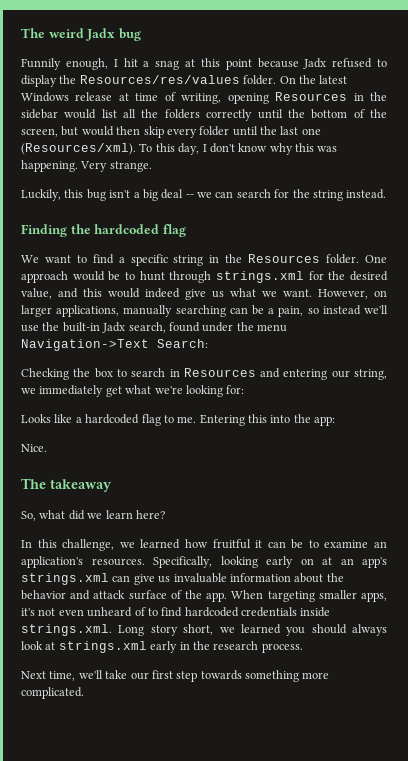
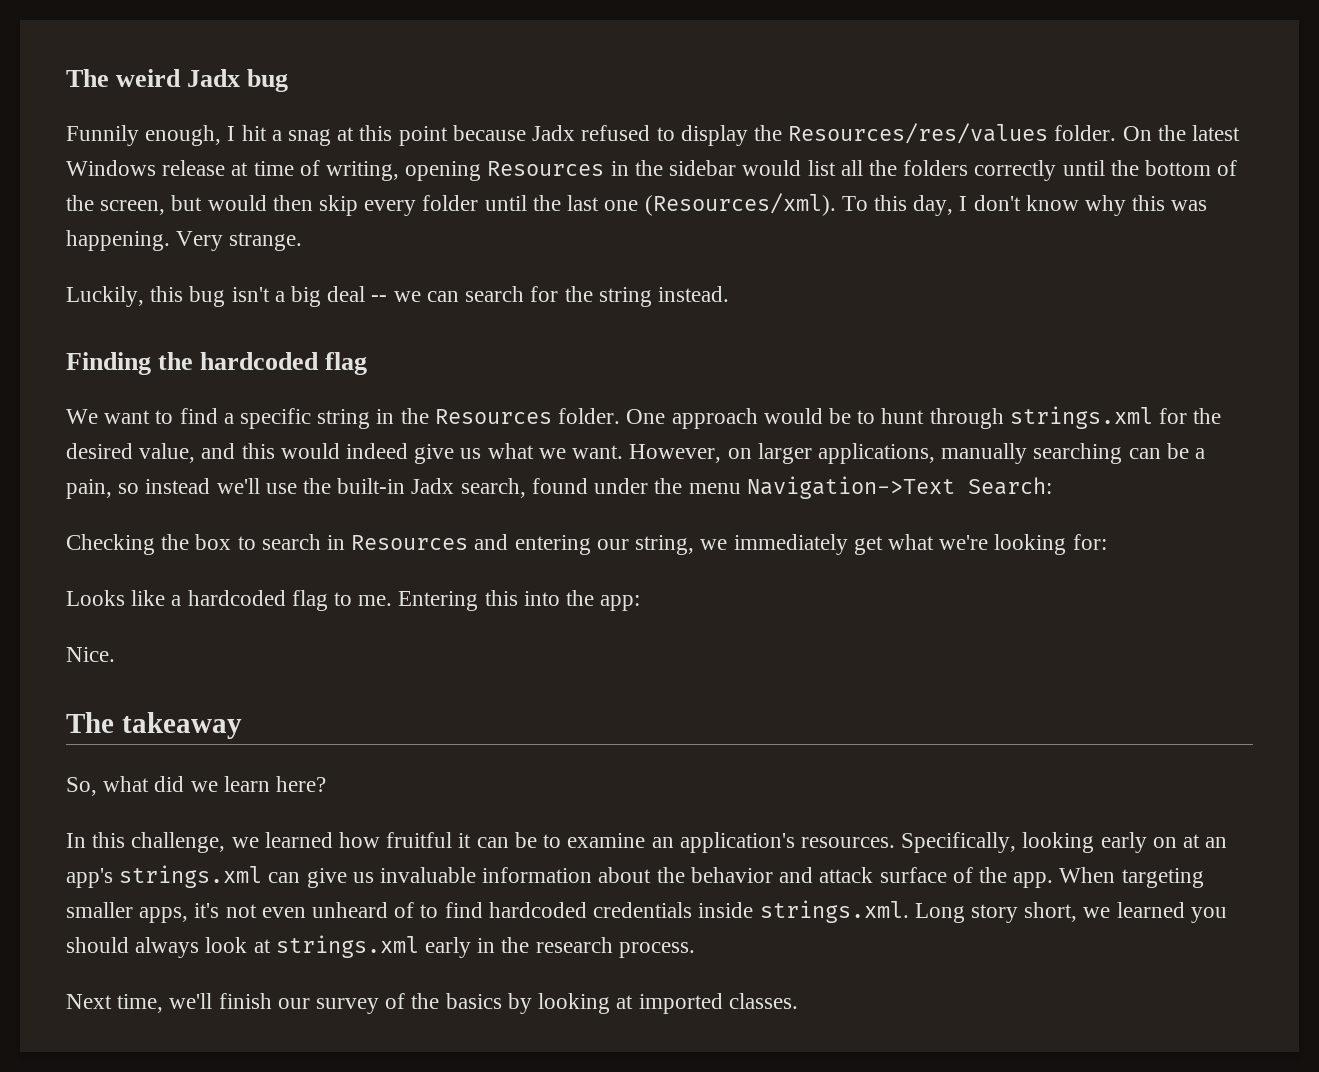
- Next time, we'll take our first step towards something more complicated.
+ Next time, we'll finish our survey of the basics by looking at imported classes.

